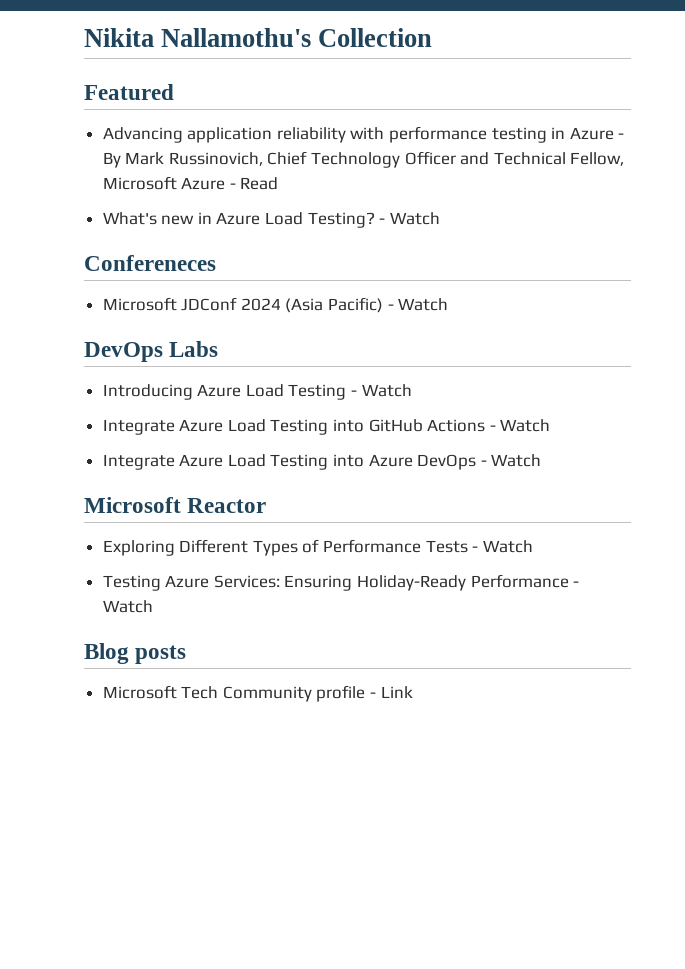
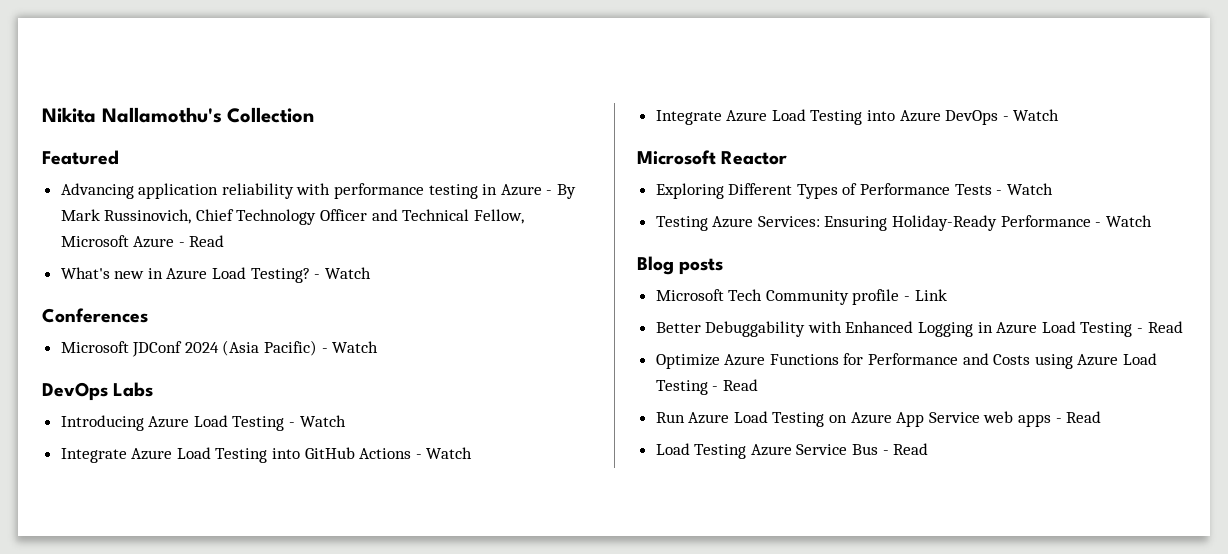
- Confereneces
+ Conferences
+ Better Debuggability with Enhanced Logging in Azure Load Testing - Read
+ Optimize Azure Functions for Performance and Costs using Azure Load Testing - Read
+ Run Azure Load Testing on Azure App Service web apps - Read
+ Load Testing Azure Service Bus - Read

